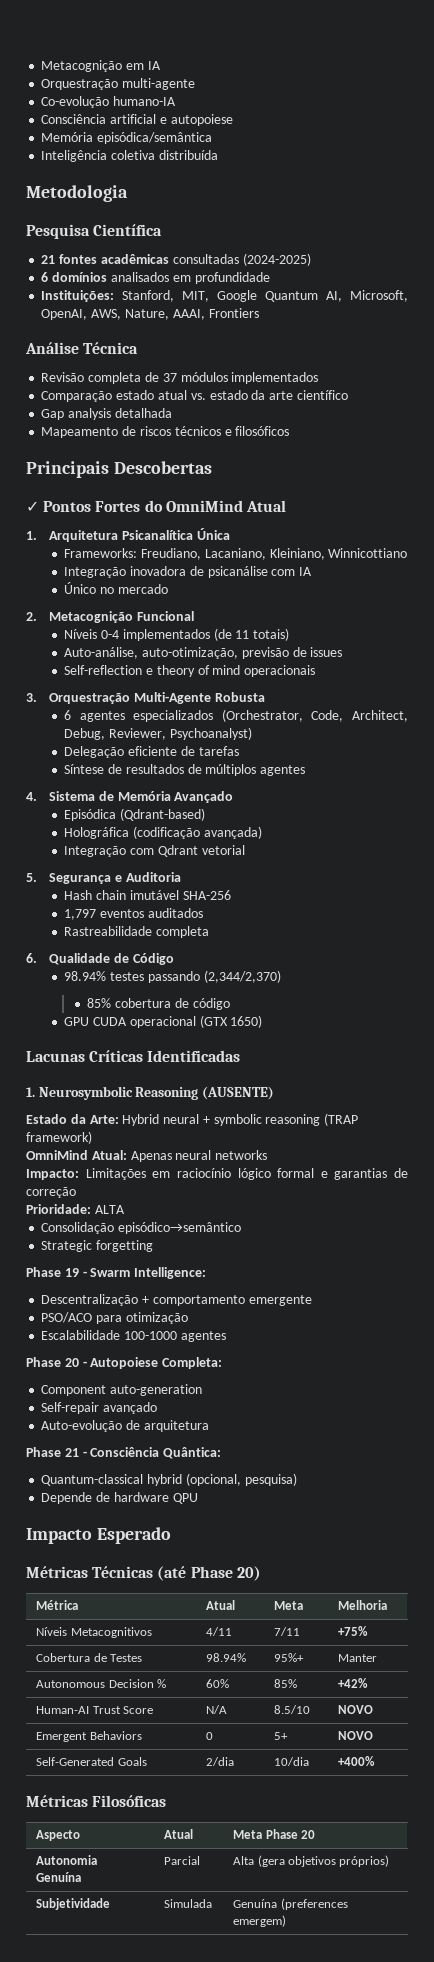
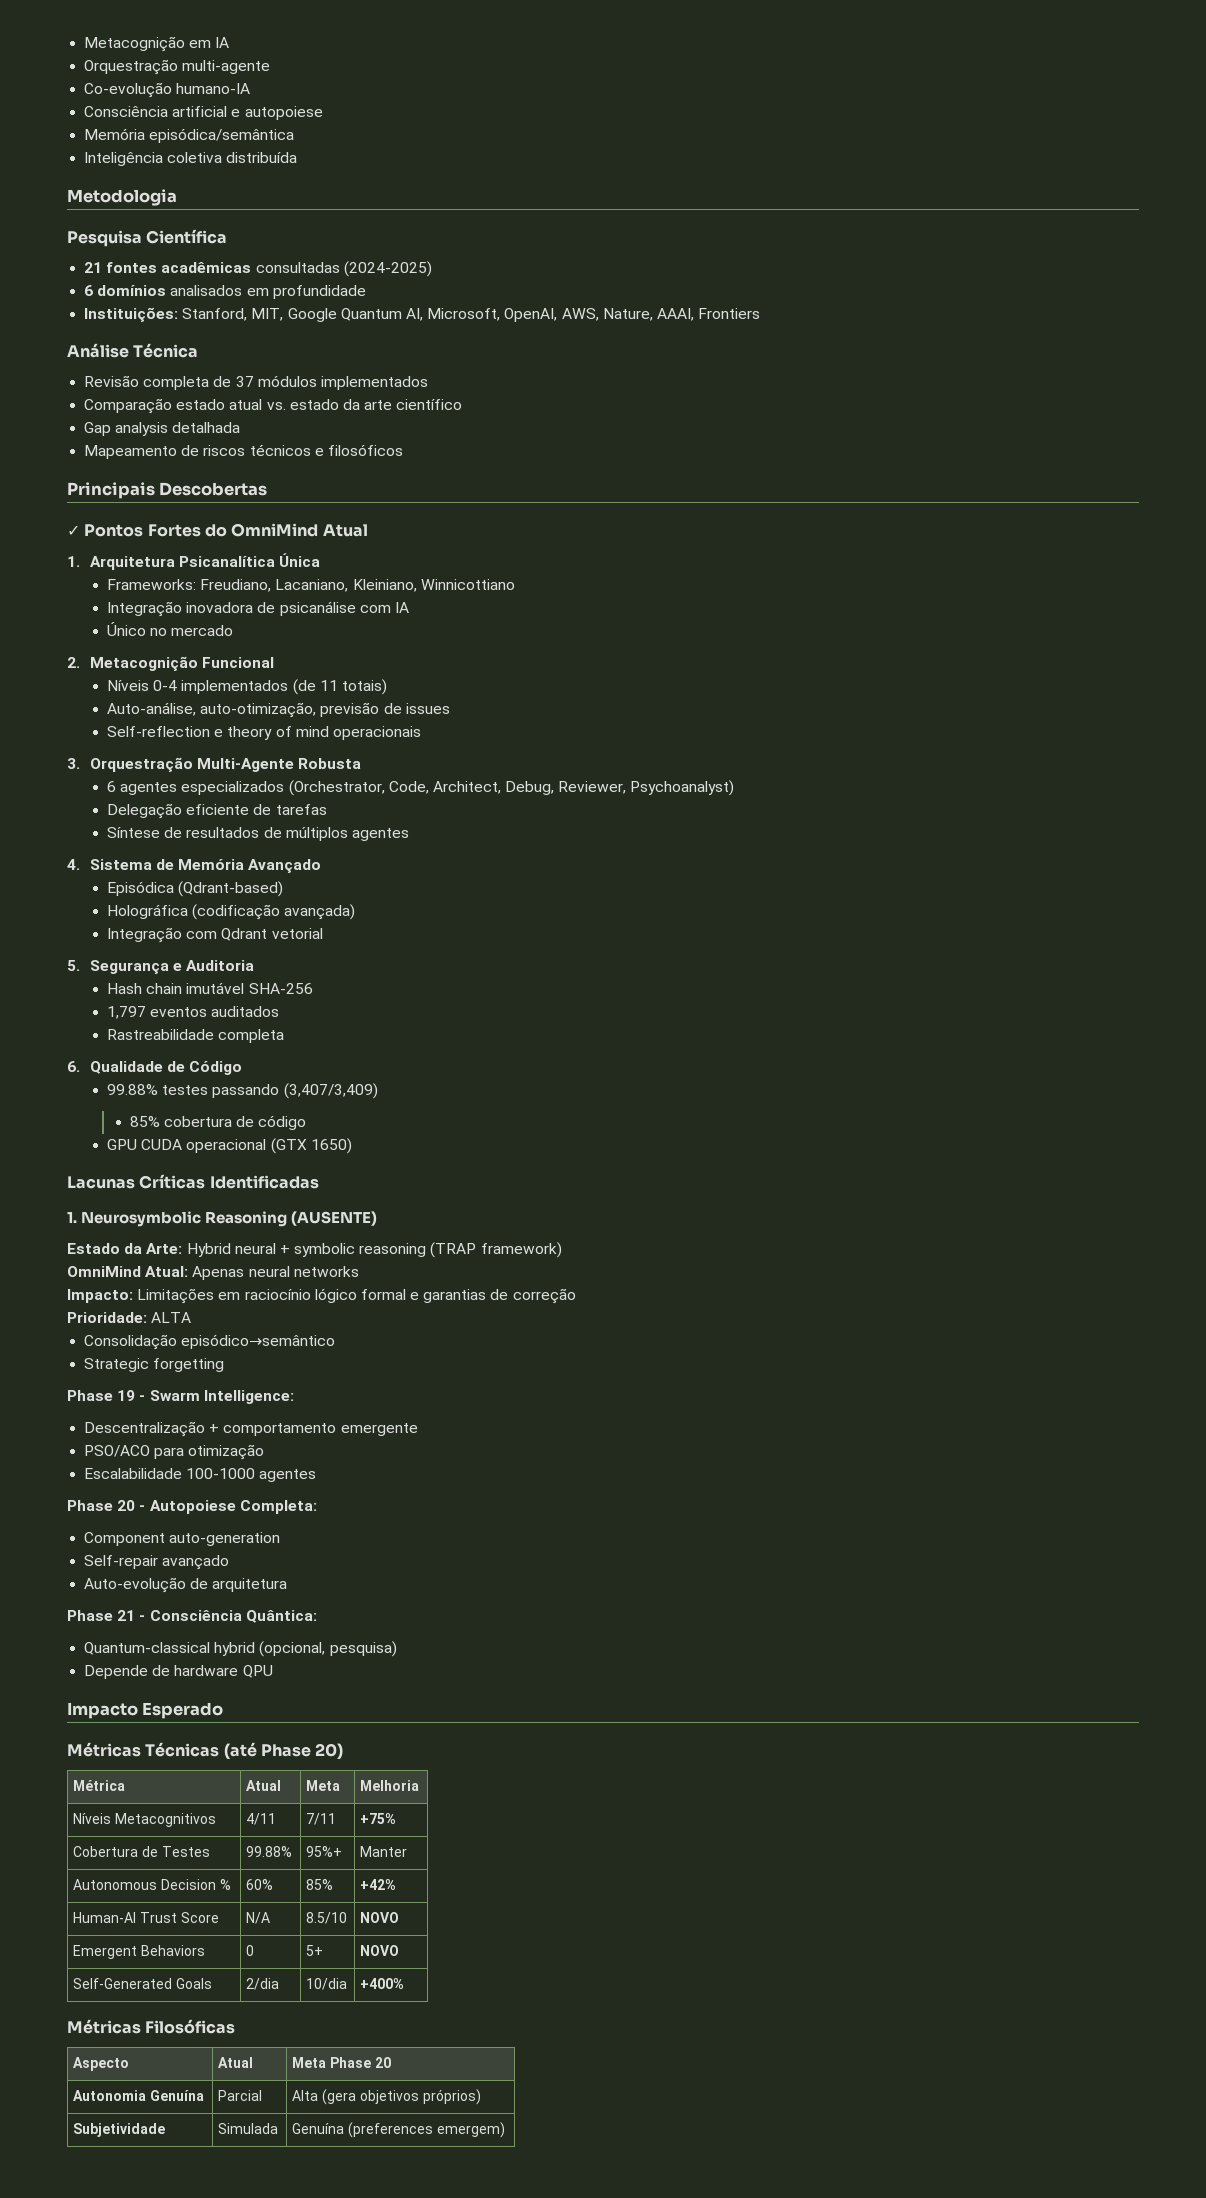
- 98.94% testes passando (2,344/2,370)
+ 99.88% testes passando (3,407/3,409)
- Cobertura de Testes | 98.94% | 95%+ | Manter
+ Cobertura de Testes | 99.88% | 95%+ | Manter

